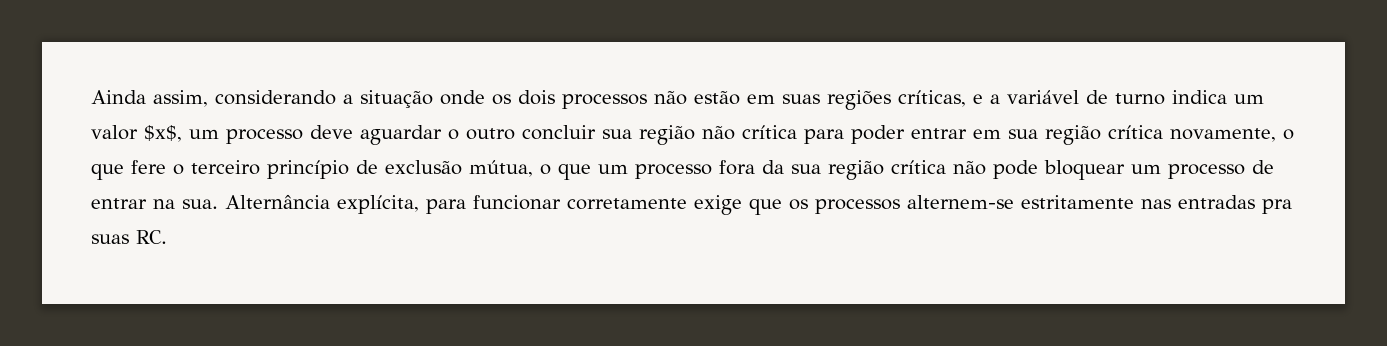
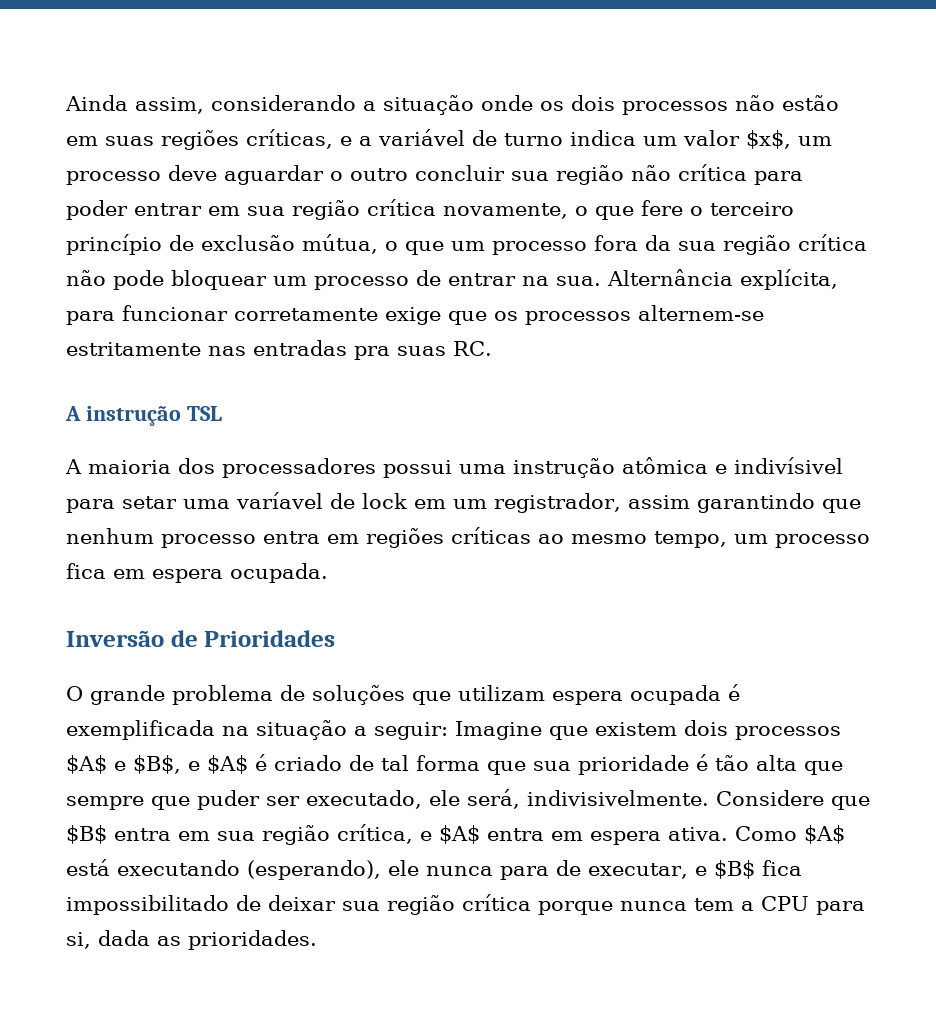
+ A instrução TSL
+ A maioria dos processadores possui uma instrução atômica e indivísivel para setar uma varíavel de lock em um registrador, assim garantindo que nenhum processo entra em regiões críticas ao mesmo tempo, um processo fica em espera ocupada.
+ Inversão de Prioridades
+ O grande problema de soluções que utilizam espera ocupada é exemplificada na situação a seguir: Imagine que existem dois processos $A$ e $B$, e $A$ é criado de tal forma que sua prioridade é tão alta que sempre que puder ser executado, ele será, indivisivelmente. Considere que $B$ entra em sua região crítica, e $A$ entra em espera ativa. Como $A$ está executando (esperando), ele nunca para de executar, e $B$ fica impossibilitado de deixar sua região crítica porque nunca tem a CPU para si, dada as prioridades.

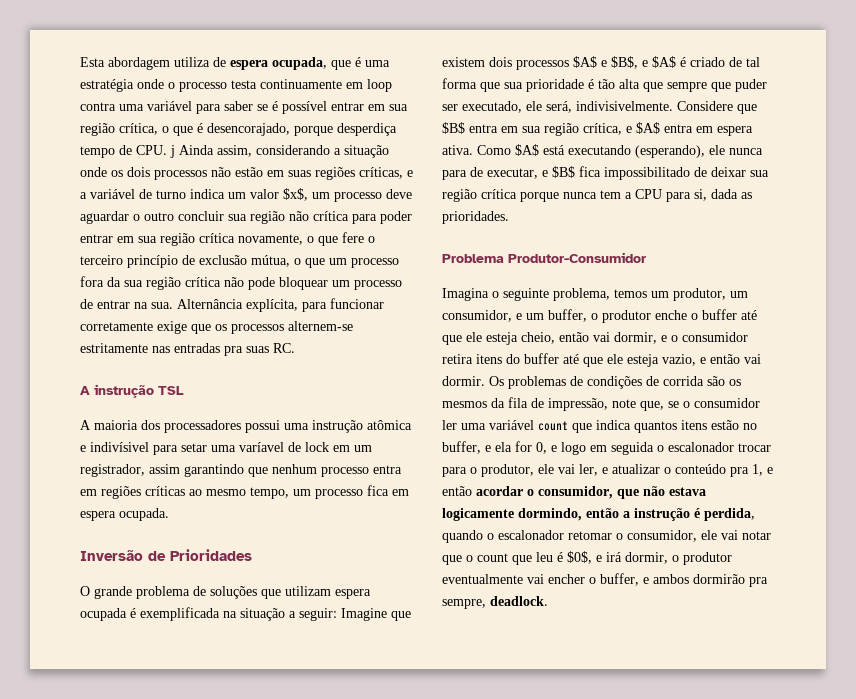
- Ainda assim, considerando a situação onde os dois processos não estão em suas regiões críticas, e a variável de turno indica um valor $x$, um processo deve aguardar o outro concluir sua região não crítica para poder entrar em sua região crítica novamente, o que fere o terceiro princípio de exclusão mútua, o que um processo fora da sua região crítica não pode bloquear um processo de entrar na sua.
+ Esta abordagem utiliza de espera ocupada, que é uma estratégia onde o processo testa continuamente em loop contra uma variável para saber se é possível entrar em sua região crítica, o que é desencorajado, porque desperdiça tempo de CPU. j Ainda assim, considerando a situação onde os dois processos não estão em suas regiões críticas, e a variável de turno indica um valor $x$, um processo deve aguardar o outro concluir sua região não crítica para poder entrar em sua região crítica novamente, o que fere o terceiro princípio de exclusão mútua, o que um processo fora da sua região crítica não pode bloquear um processo de entrar na sua.
+ Problema Produtor-Consumidor
+ Imagina o seguinte problema, temos um produtor, um consumidor, e um buffer, o produtor enche o buffer até que ele esteja cheio, então vai dormir, e o consumidor retira itens do buffer até que ele esteja vazio, e então vai dormir. Os problemas de condições de corrida são os mesmos da fila de impressão, note que, se o consumidor ler uma variável count que indica quantos itens estão no buffer, e ela for 0, e logo em seguida o escalonador trocar para o produtor, ele vai ler, e atualizar o conteúdo pra 1, e então acordar o consumidor, que não estava logicamente dormindo, então a instrução é perdida, quando o escalonador retomar o consumidor, ele vai notar que o count que leu é $0$, e irá dormir, o produtor eventualmente vai encher o buffer, e ambos dormirão pra sempre, deadlock.

